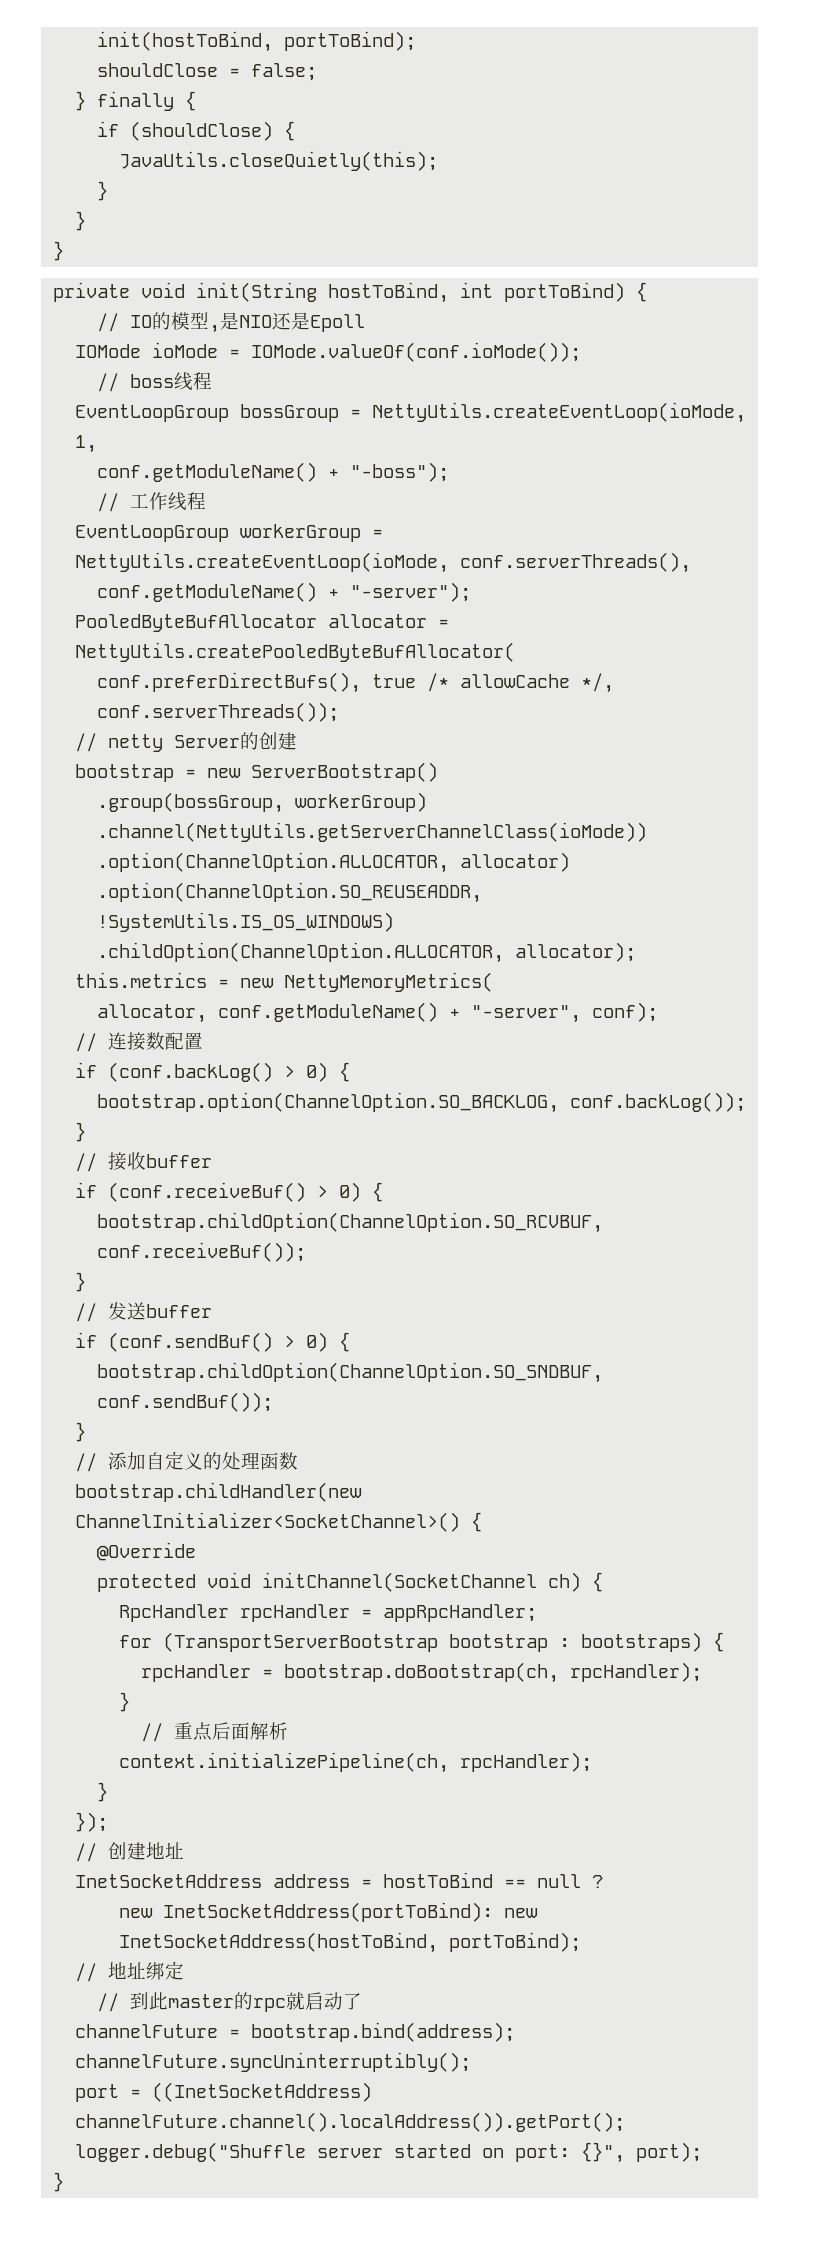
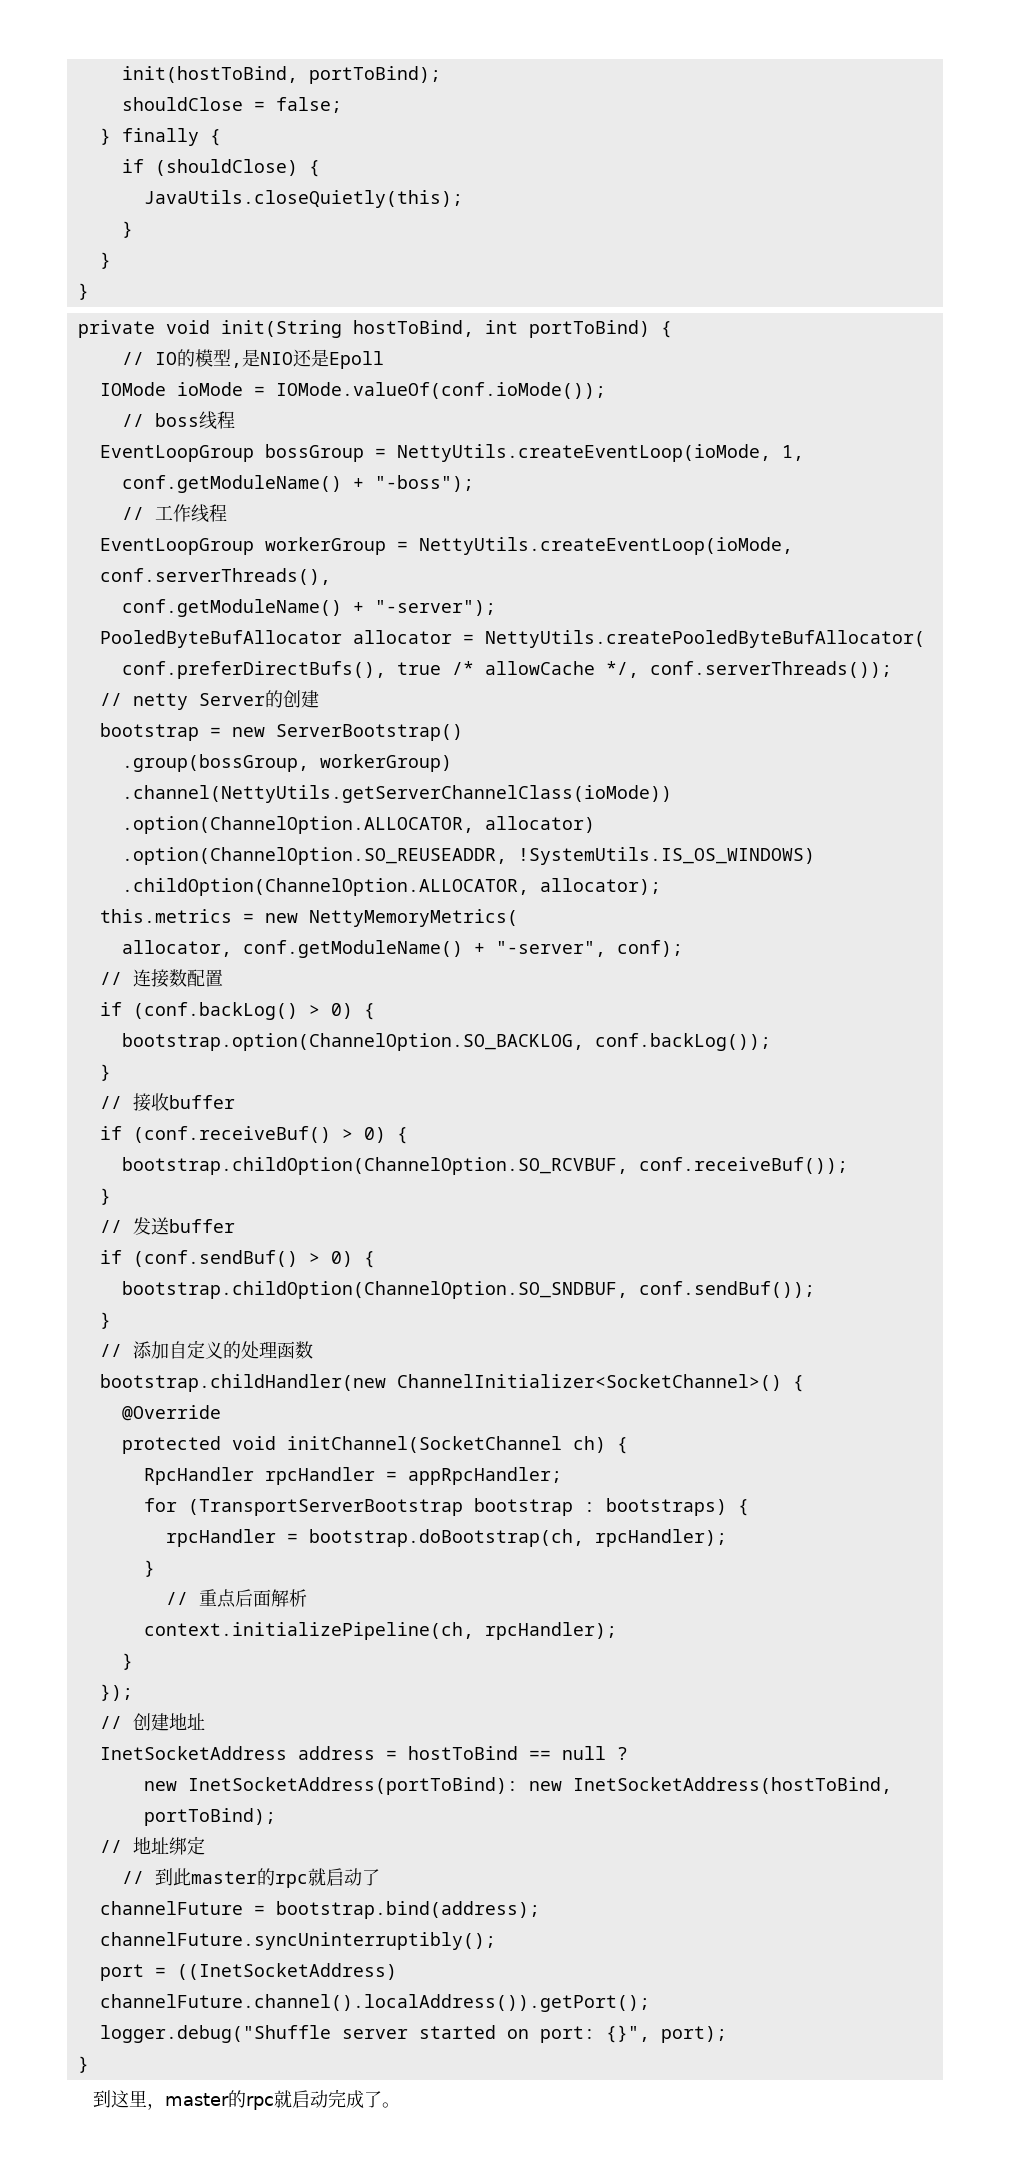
+ 到这里，master的rpc就启动完成了。

